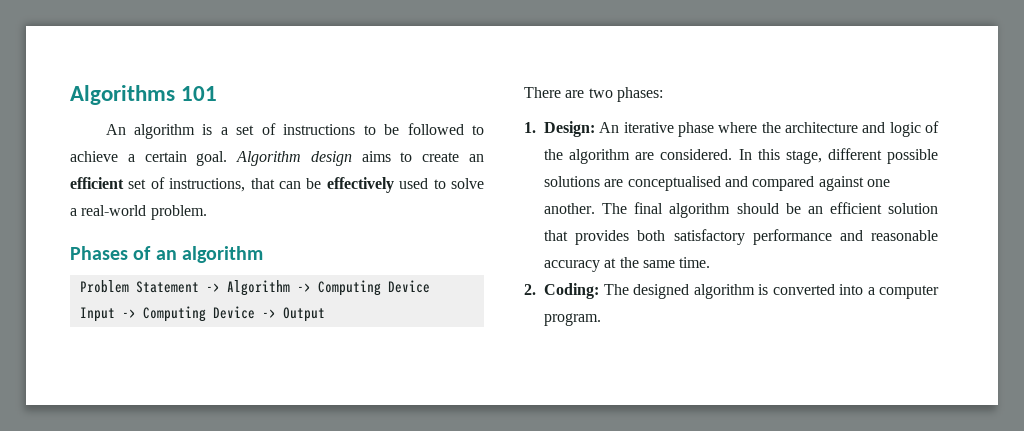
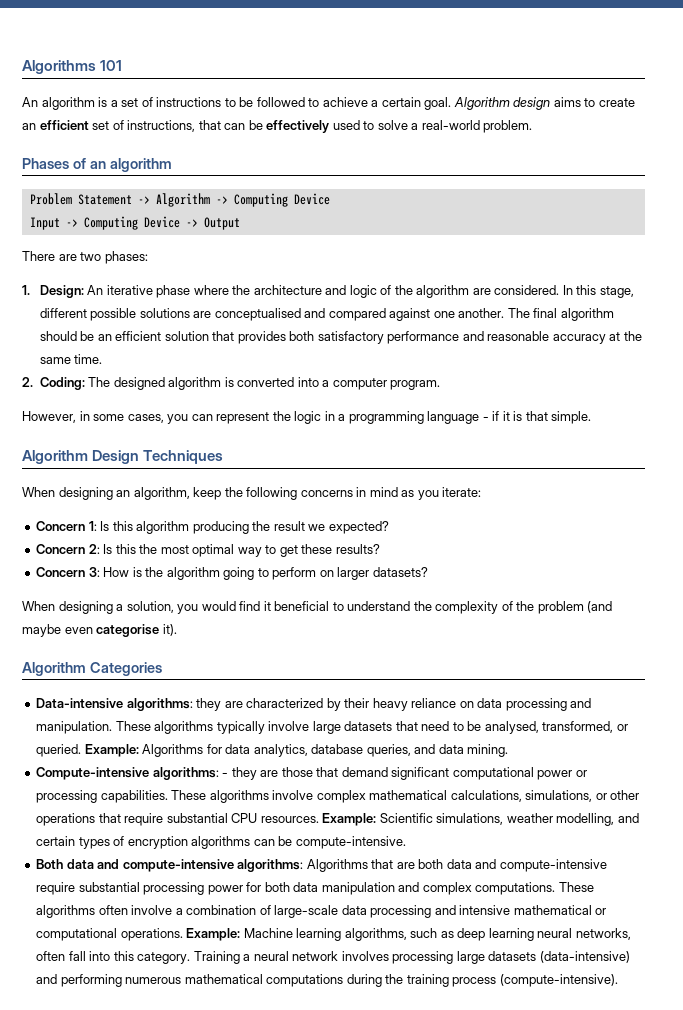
+ However, in some cases, you can represent the logic in a programming language - if it is that simple.
+ Algorithm Design Techniques
+ When designing an algorithm, keep the following concerns in mind as you iterate:
+ Concern 1: Is this algorithm producing the result we expected?
+ Concern 2: Is this the most optimal way to get these results?
+ Concern 3: How is the algorithm going to perform on larger datasets?
+ When designing a solution, you would find it beneficial to understand the complexity of the problem (and maybe even categorise it).
+ Algorithm Categories
+ Data-intensive algorithms: they are characterized by their heavy reliance on data processing and manipulation. These algorithms typically involve large datasets that need to be analysed, transformed, or queried. Example: Algorithms for data analytics, database queries, and data mining.
+ Compute-intensive algorithms: - they are those that demand significant computational power or processing capabilities. These algorithms involve complex mathematical calculations, simulations, or other operations that require substantial CPU resources. Example: Scientific simulations, weather modelling, and certain types of encryption algorithms can be compute-intensive.
+ Both data and compute-intensive algorithms: Algorithms that are both data and compute-intensive require substantial processing power for both data manipulation and complex computations. These algorithms often involve a combination of large-scale data processing and intensive mathematical or computational operations. Example: Machine learning algorithms, such as deep learning neural networks, often fall into this category. Training a neural network involves processing large datasets (data-intensive) and performing numerous mathematical computations during the training process (compute-intensive).

